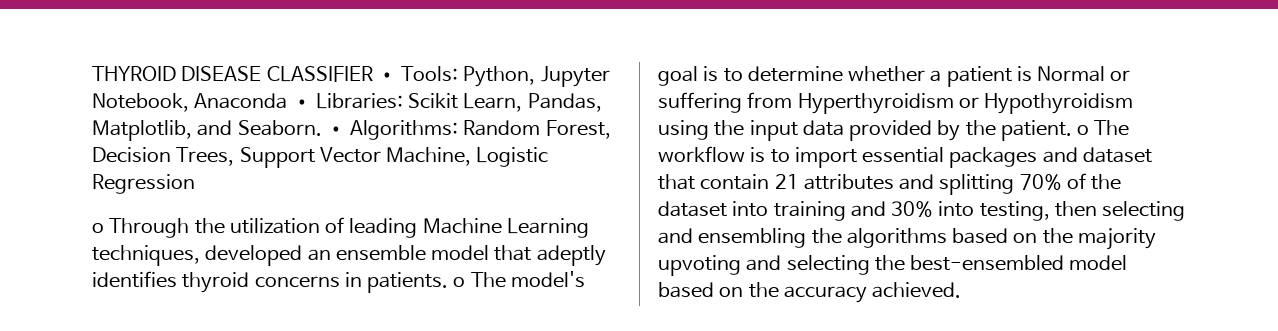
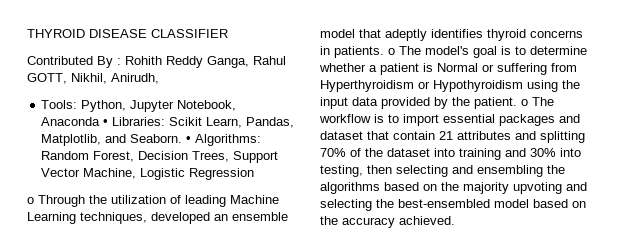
- THYROID DISEASE CLASSIFIER • Tools: Python, Jupyter Notebook, Anaconda • Libraries: Scikit Learn, Pandas, Matplotlib, and Seaborn.
+ THYROID DISEASE CLASSIFIER
+ Contributed By : Rohith Reddy Ganga, Rahul GOTT, Nikhil, Anirudh,
+ Tools: Python, Jupyter Notebook, Anaconda • Libraries: Scikit Learn, Pandas, Matplotlib, and Seaborn.

